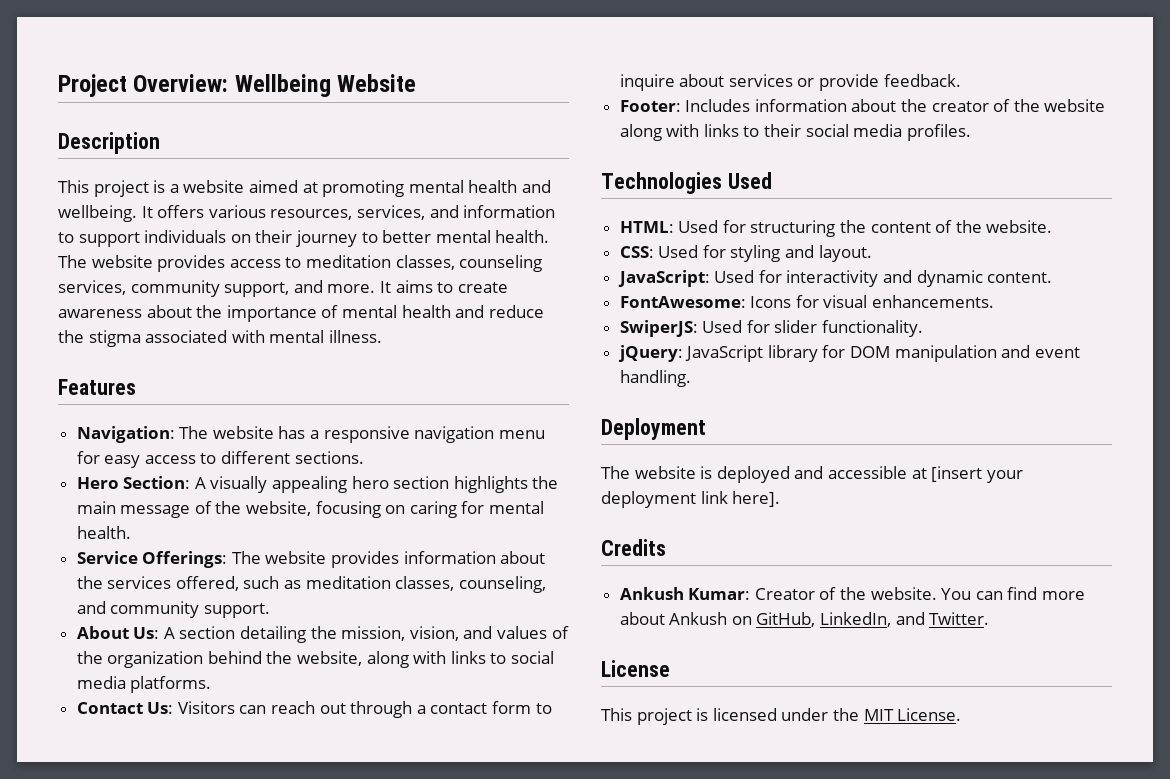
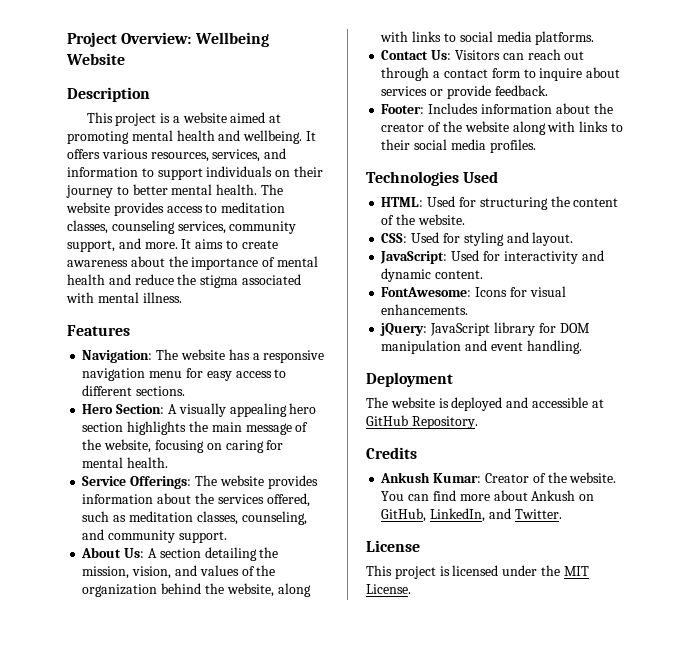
- SwiperJS: Used for slider functionality.
- The website is deployed and accessible at [insert your deployment link here].
+ The website is deployed and accessible at GitHub Repository.

